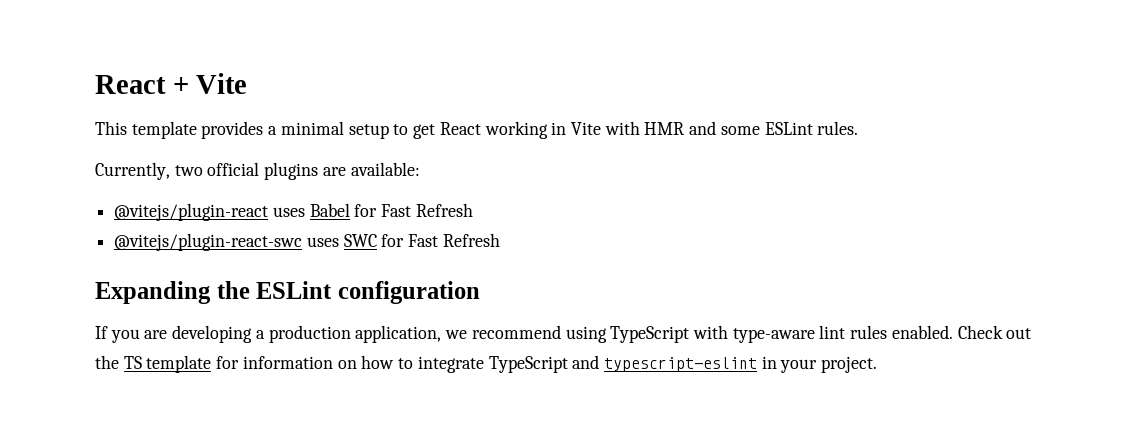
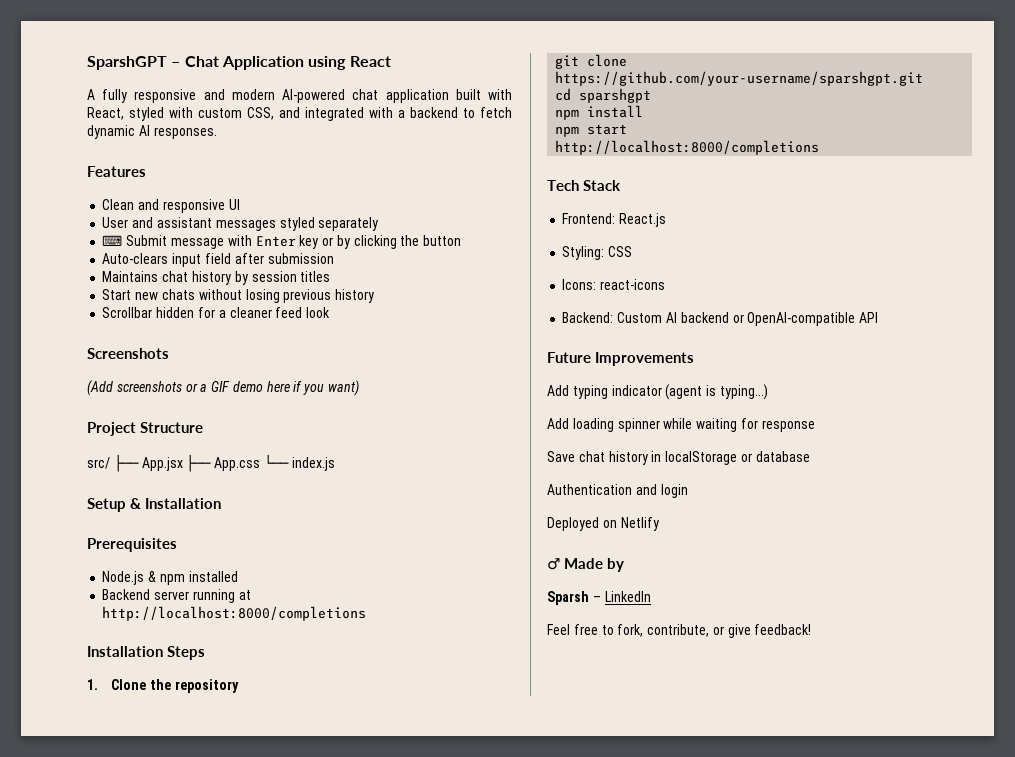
- React + Vite
- This template provides a minimal setup to get React working in Vite with HMR and some ESLint rules.
- Currently, two official plugins are available:
- @vitejs/plugin-react uses Babel for Fast Refresh
- @vitejs/plugin-react-swc uses SWC for Fast Refresh
- Expanding the ESLint configuration
- If you are developing a production application, we recommend using TypeScript with type-aware lint rules enabled. Check out the TS template for information on how to integrate TypeScript and typescript-eslint in your project.
+ SparshGPT – Chat Application using React
+ A fully responsive and modern AI-powered chat application built with React, styled with custom CSS, and integrated with a backend to fetch dynamic AI responses.
+ Features
+ Clean and responsive UI
+ User and assistant messages styled separately
+ ⌨ Submit message with Enter key or by clicking the button
+ Auto-clears input field after submission
+ Maintains chat history by session titles
+ Start new chats without losing previous history
+ Scrollbar hidden for a cleaner feed look
+ Screenshots
+ (Add screenshots or a GIF demo here if you want)
+ Project Structure
+ src/ ├── App.jsx ├── App.css └── index.js
+ Setup & Installation
+ Prerequisites
+ Node.js & npm installed
+ Backend server running at http://localhost:8000/completions
+ Installation Steps
+ 1. Clone the repository
+ git clone https://github.com/your-username/sparshgpt.git
+ cd sparshgpt
+ npm install
+ npm start
+ http://localhost:8000/completions
+ Tech Stack
+ Frontend: React.js
+ Styling: CSS
+ Icons: react-icons
+ Backend: Custom AI backend or OpenAI-compatible API
+ Future Improvements
+ Add typing indicator (agent is typing...)
+ Add loading spinner while waiting for response
+ Save chat history in localStorage or database
+ Authentication and login
+ Deployed on Netlify
+ ♂ Made by
+ Sparsh – LinkedIn
+ Feel free to fork, contribute, or give feedback!

